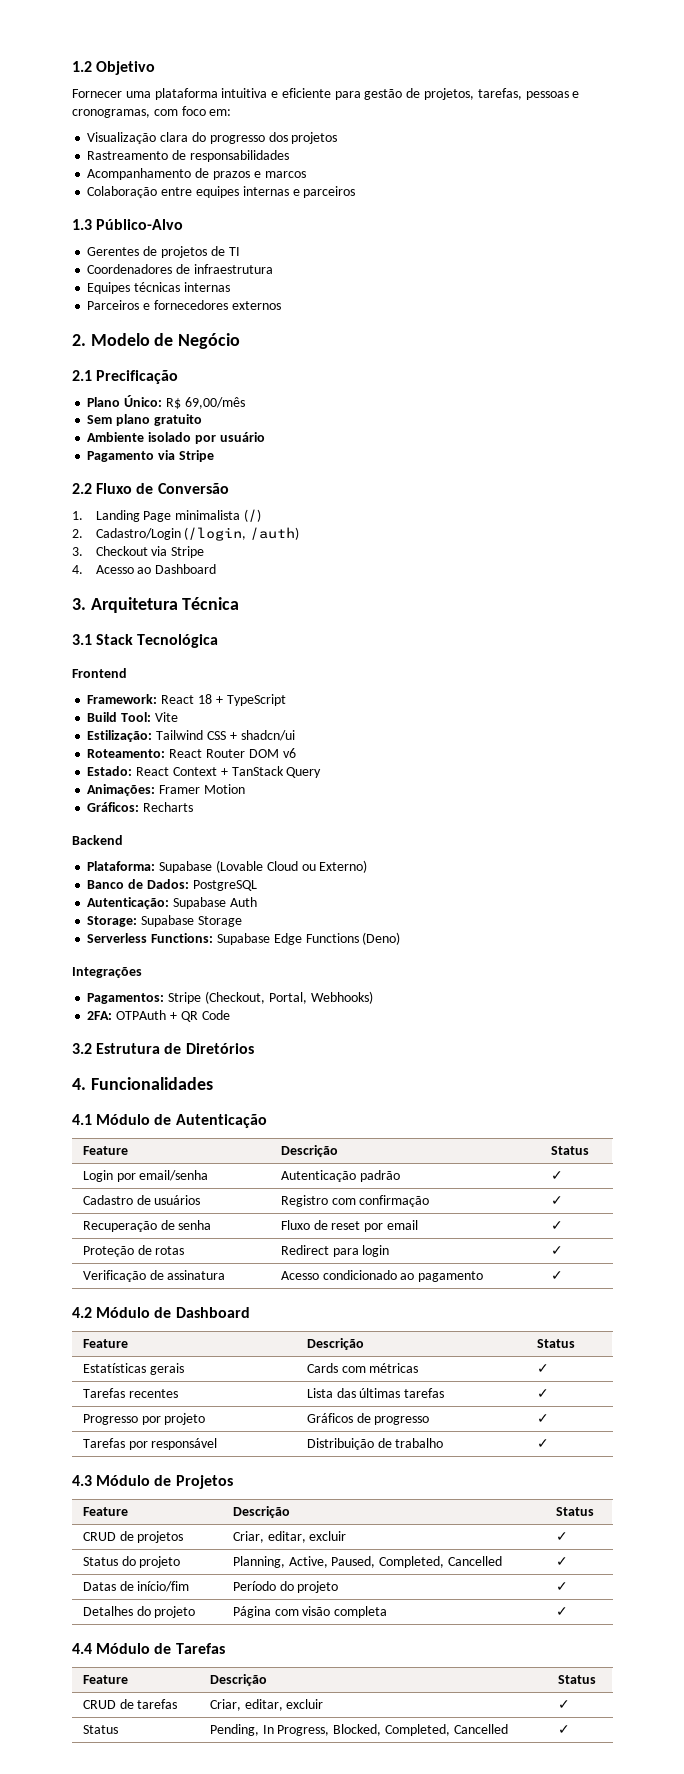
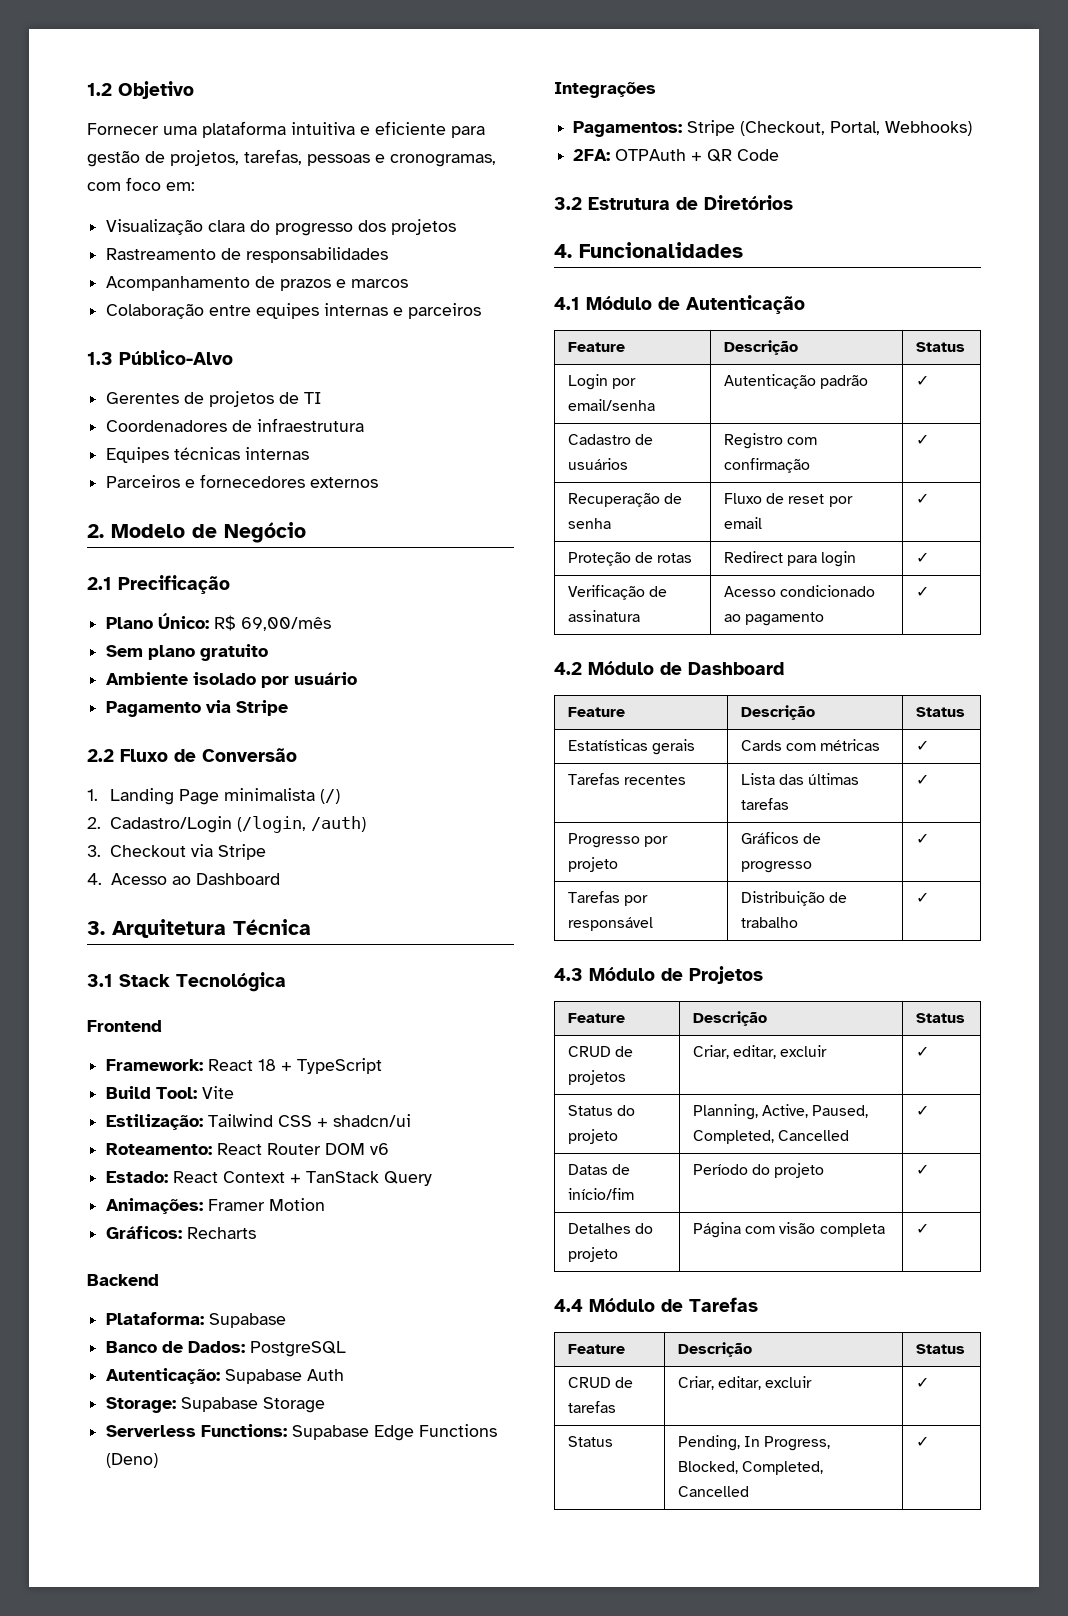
- Plataforma: Supabase (Lovable Cloud ou Externo)
+ Plataforma: Supabase

